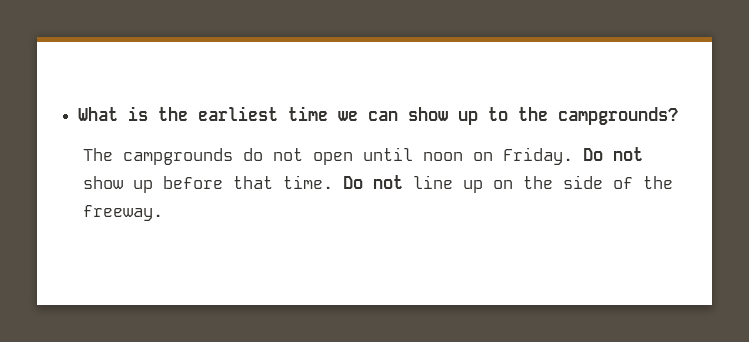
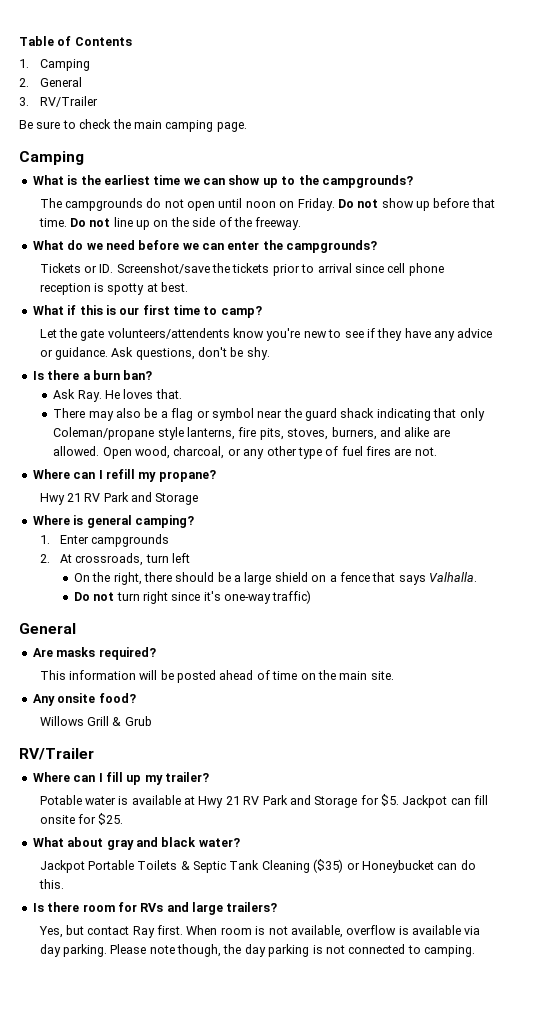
+ Table of Contents
+ 1. Camping
+ 2. General
+ 3. RV/Trailer
+ Be sure to check the main camping page.
+ Camping
+ What do we need before we can enter the campgrounds?
+ Tickets or ID. Screenshot/save the tickets prior to arrival since cell phone reception is spotty at best.
+ What if this is our first time to camp?
+ Let the gate volunteers/attendents know you're new to see if they have any advice or guidance. Ask questions, don't be shy.
+ Is there a burn ban?
+ Ask Ray. He loves that.
+ There may also be a flag or symbol near the guard shack indicating that only Coleman/propane style lanterns, fire pits, stoves, burners, and alike are allowed. Open wood, charcoal, or any other type of fuel fires are not.
+ Where can I refill my propane?
+ Hwy 21 RV Park and Storage
+ Where is general camping?
+ 1. Enter campgrounds
+ 2. At crossroads, turn left
+ On the right, there should be a large shield on a fence that says Valhalla.
+ Do not turn right since it's one-way traffic)
+ General
+ Are masks required?
+ This information will be posted ahead of time on the main site.
+ Any onsite food?
+ Willows Grill & Grub
+ RV/Trailer
+ Where can I fill up my trailer?
+ Potable water is available at Hwy 21 RV Park and Storage for $5. Jackpot can fill onsite for $25.
+ What about gray and black water?
+ Jackpot Portable Toilets & Septic Tank Cleaning ($35) or Honeybucket can do this.
+ Is there room for RVs and large trailers?
+ Yes, but contact Ray first. When room is not available, overflow is available via day parking. Please note though, the day parking is not connected to camping.

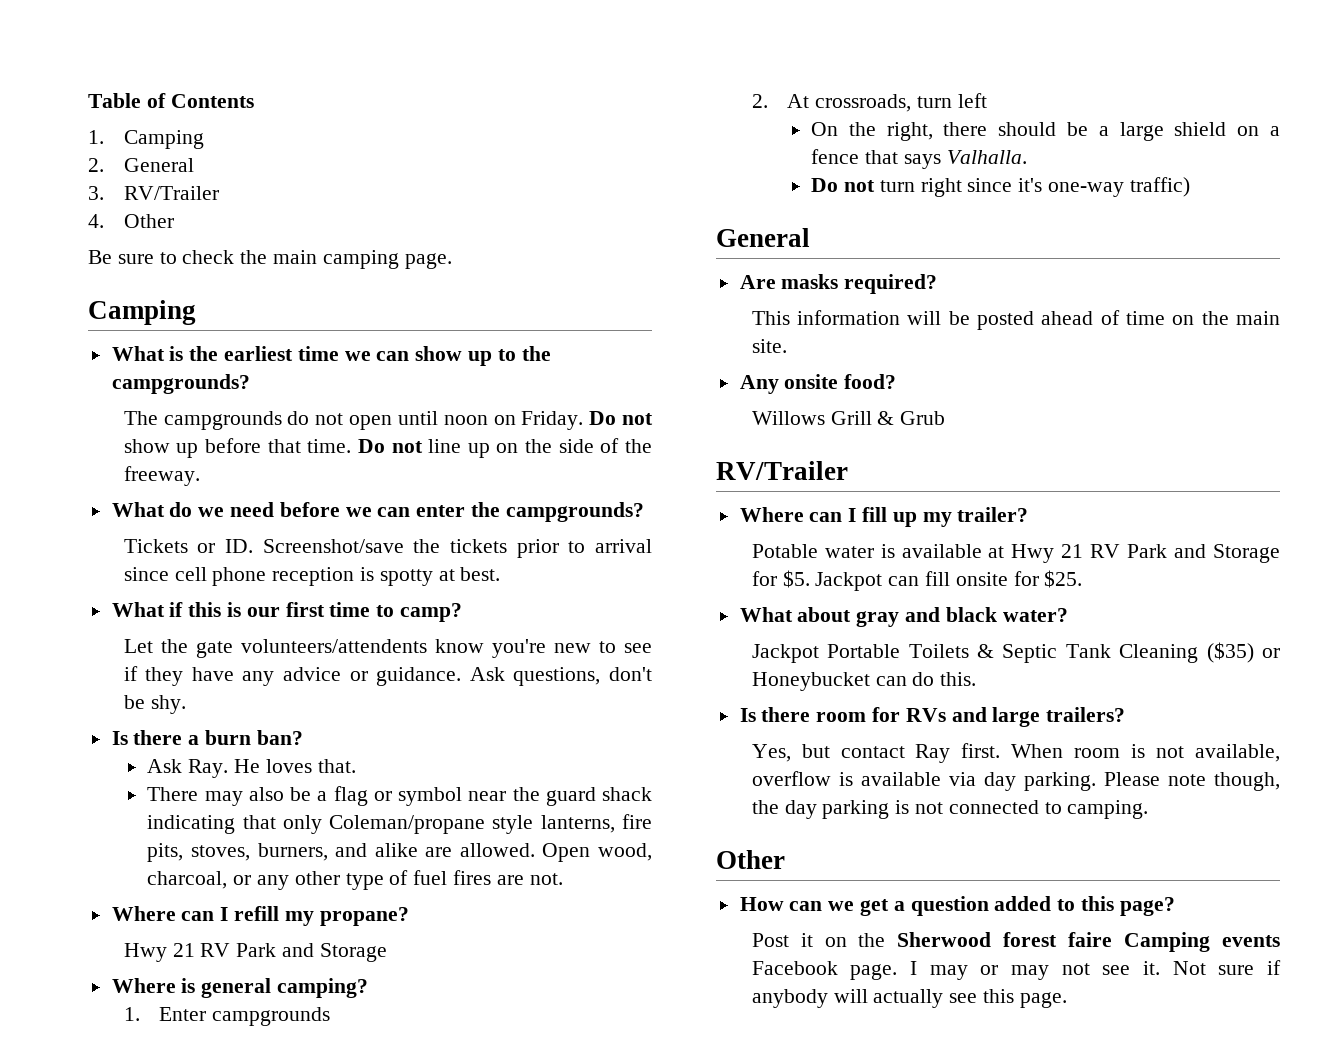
+ 4. Other
  Please note though, the day parking is not connected to camping.
+ Other
+ How can we get a question added to this page?
+ Post it on the Sherwood forest faire Camping events Facebook page. I may or may not see it. Not sure if anybody will actually see this page.

